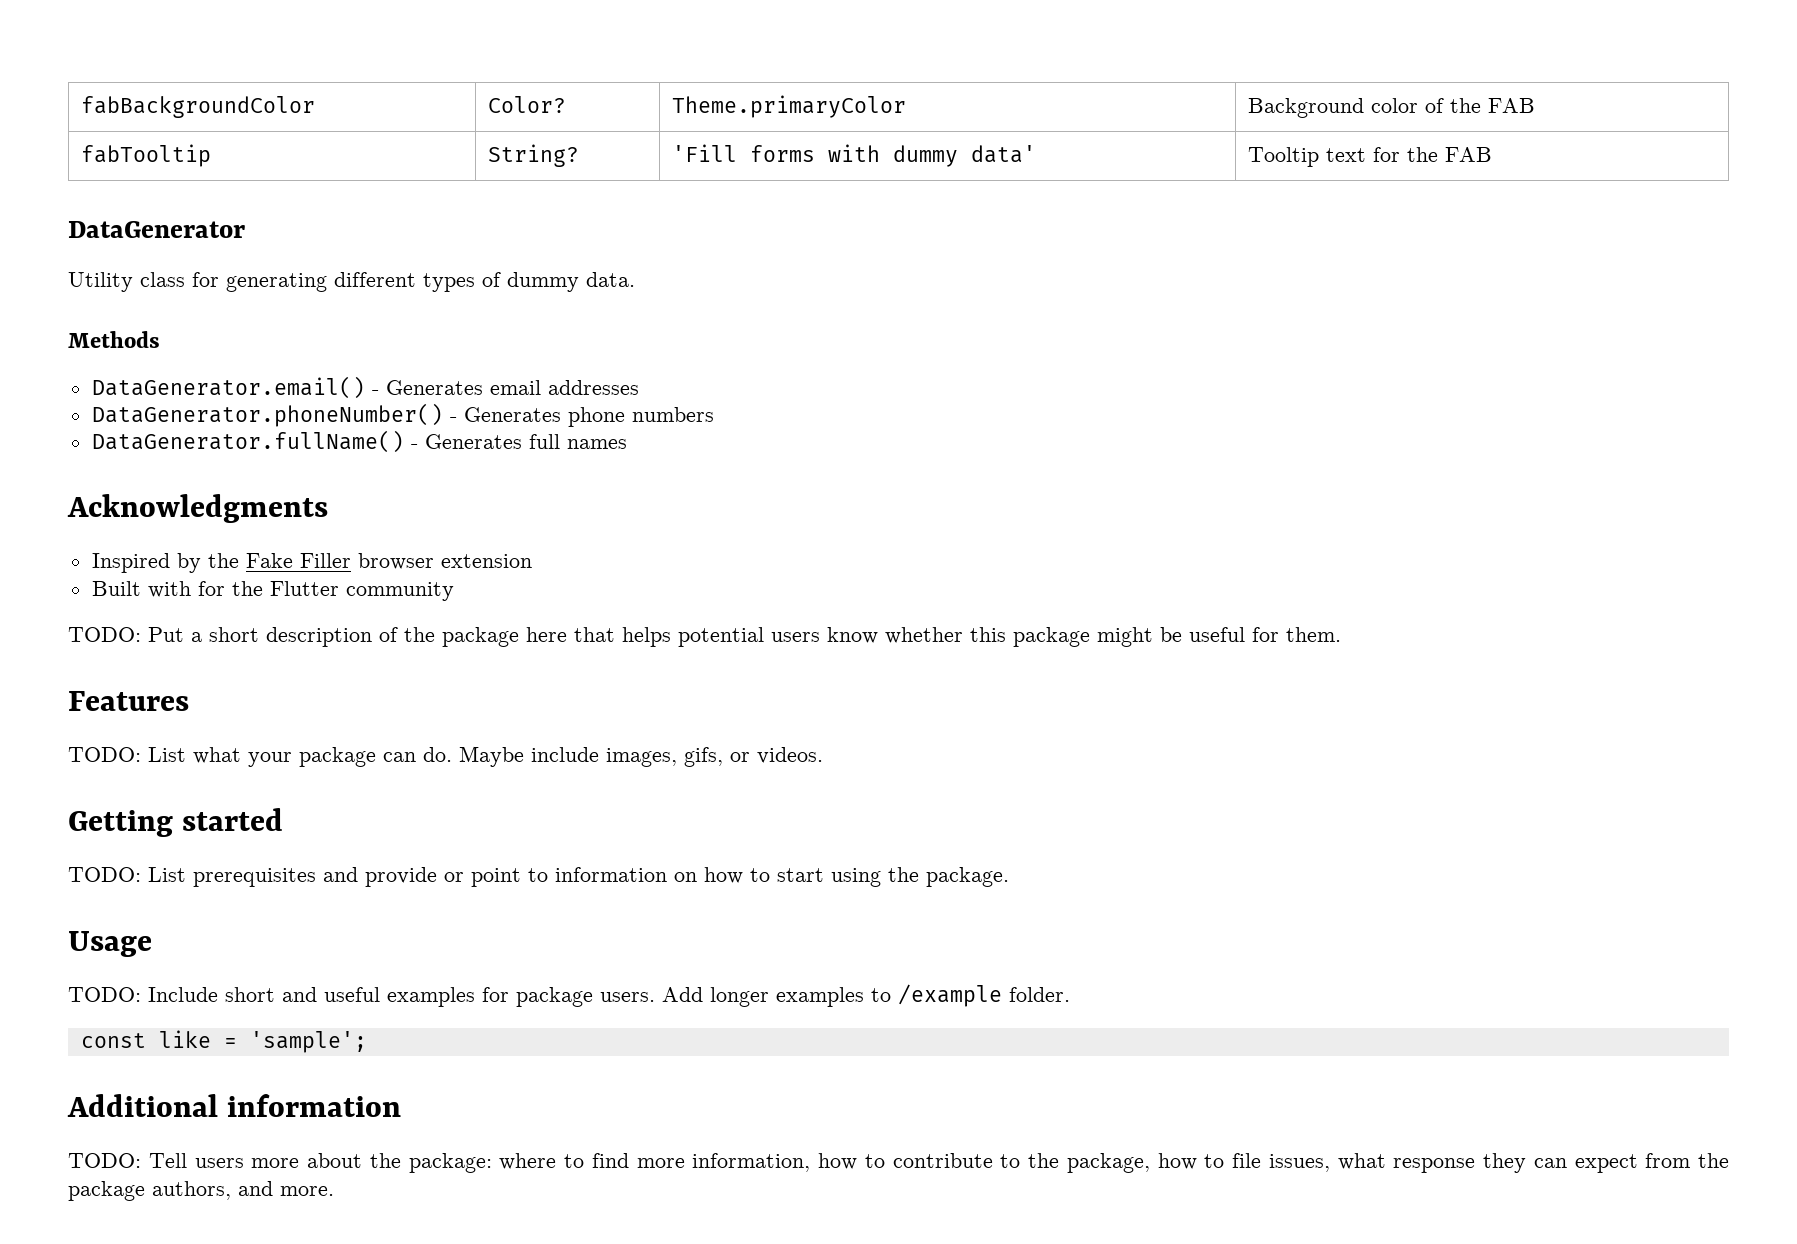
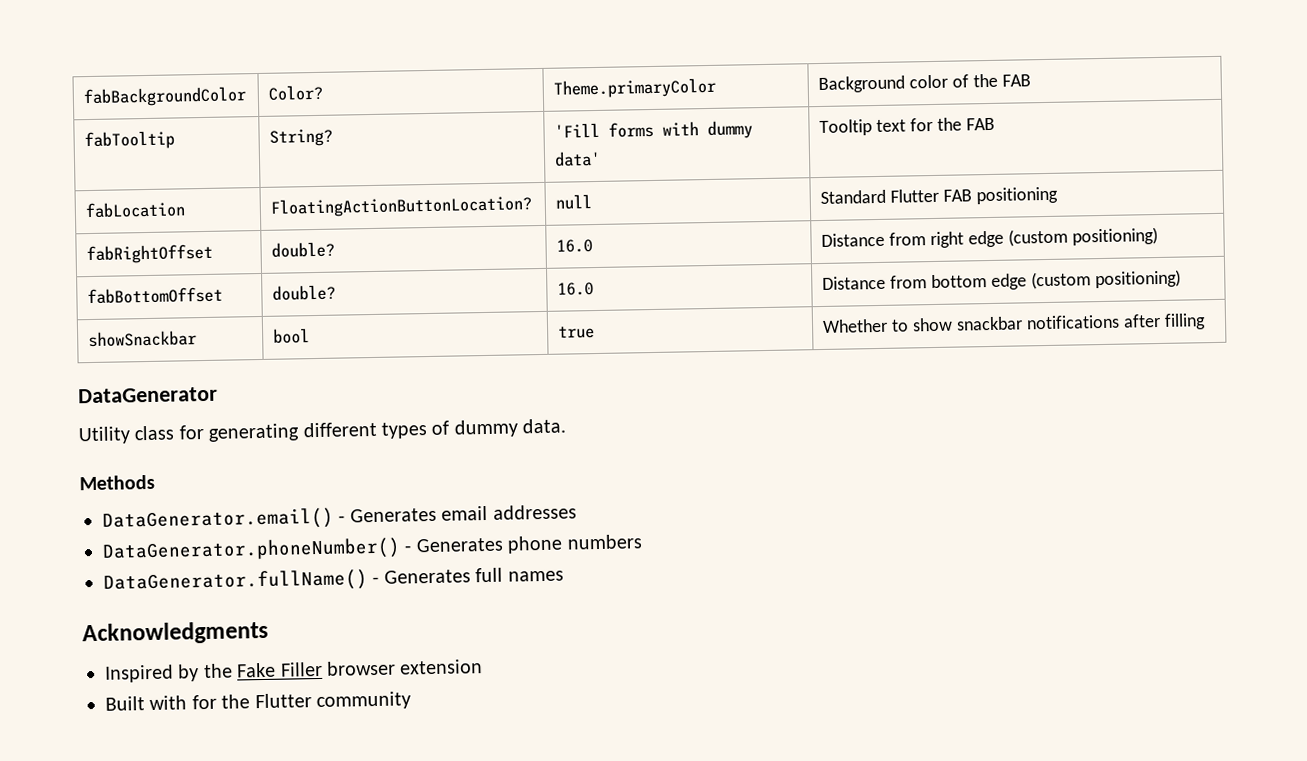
+ fabLocation | FloatingActionButtonLocation? | null | Standard Flutter FAB positioning
+ fabRightOffset | double? | 16.0 | Distance from right edge (custom positioning)
+ fabBottomOffset | double? | 16.0 | Distance from bottom edge (custom positioning)
+ showSnackbar | bool | true | Whether to show snackbar notifications after filling
- TODO: Put a short description of the package here that helps potential users know whether this package might be useful for them.
- Features
- TODO: List what your package can do. Maybe include images, gifs, or videos.
- Getting started
- TODO: List prerequisites and provide or point to information on how to start using the package.
- Usage
- TODO: Include short and useful examples for package users. Add longer examples to /example folder.
- const like = 'sample';
- Additional information
- TODO: Tell users more about the package: where to find more information, how to contribute to the package, how to file issues, what response they can expect from the package authors, and more.

